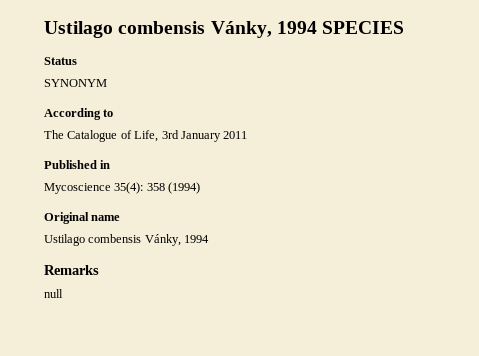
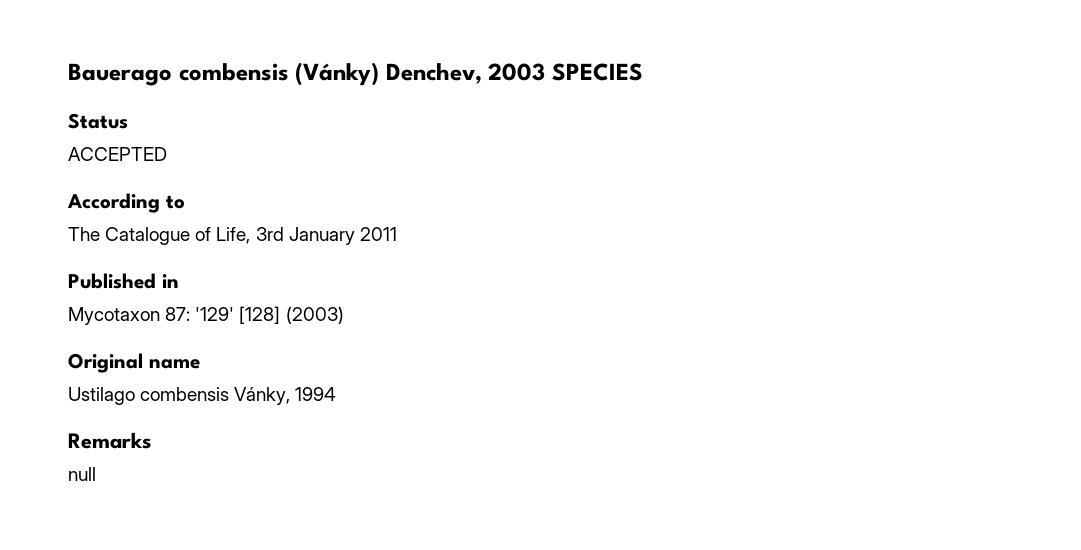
- Ustilago combensis Vánky, 1994 SPECIES
+ Bauerago combensis (Vánky) Denchev, 2003 SPECIES
- SYNONYM
+ ACCEPTED
- Mycoscience 35(4): 358 (1994)
+ Mycotaxon 87: '129' [128] (2003)

